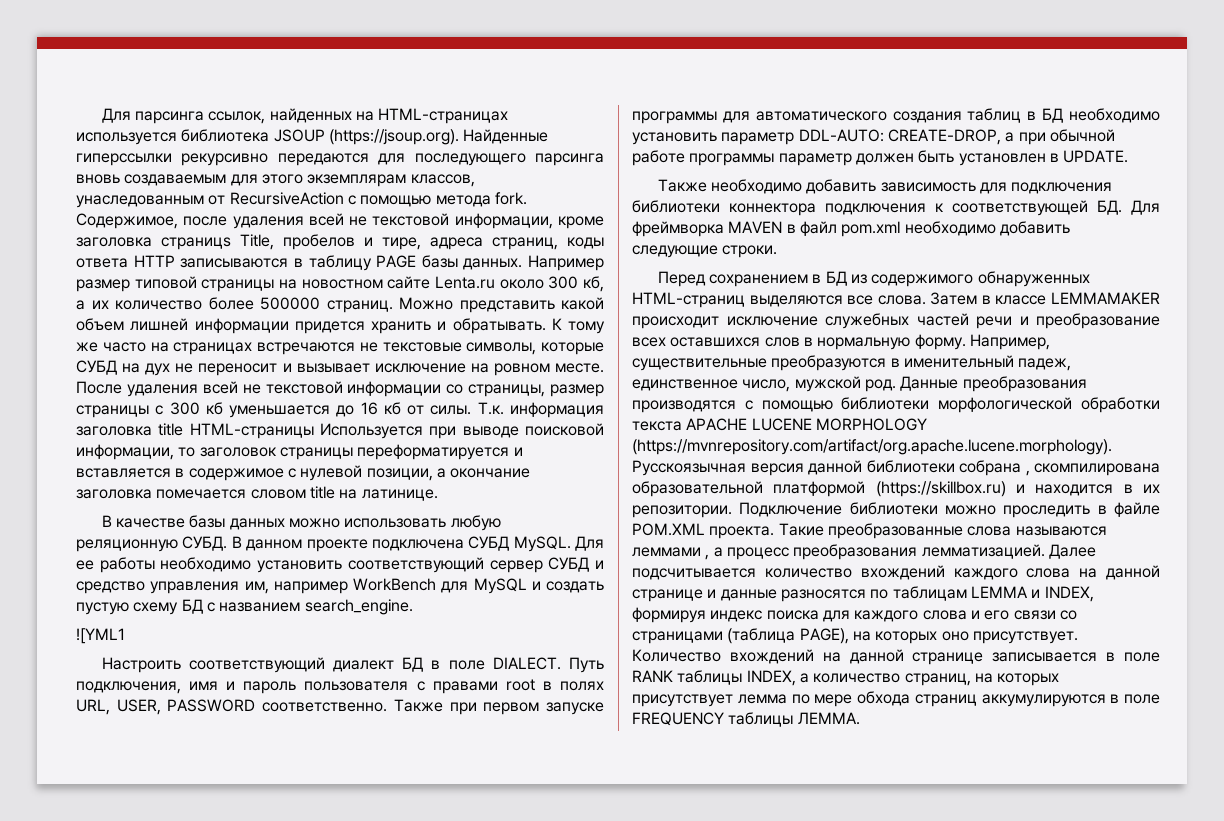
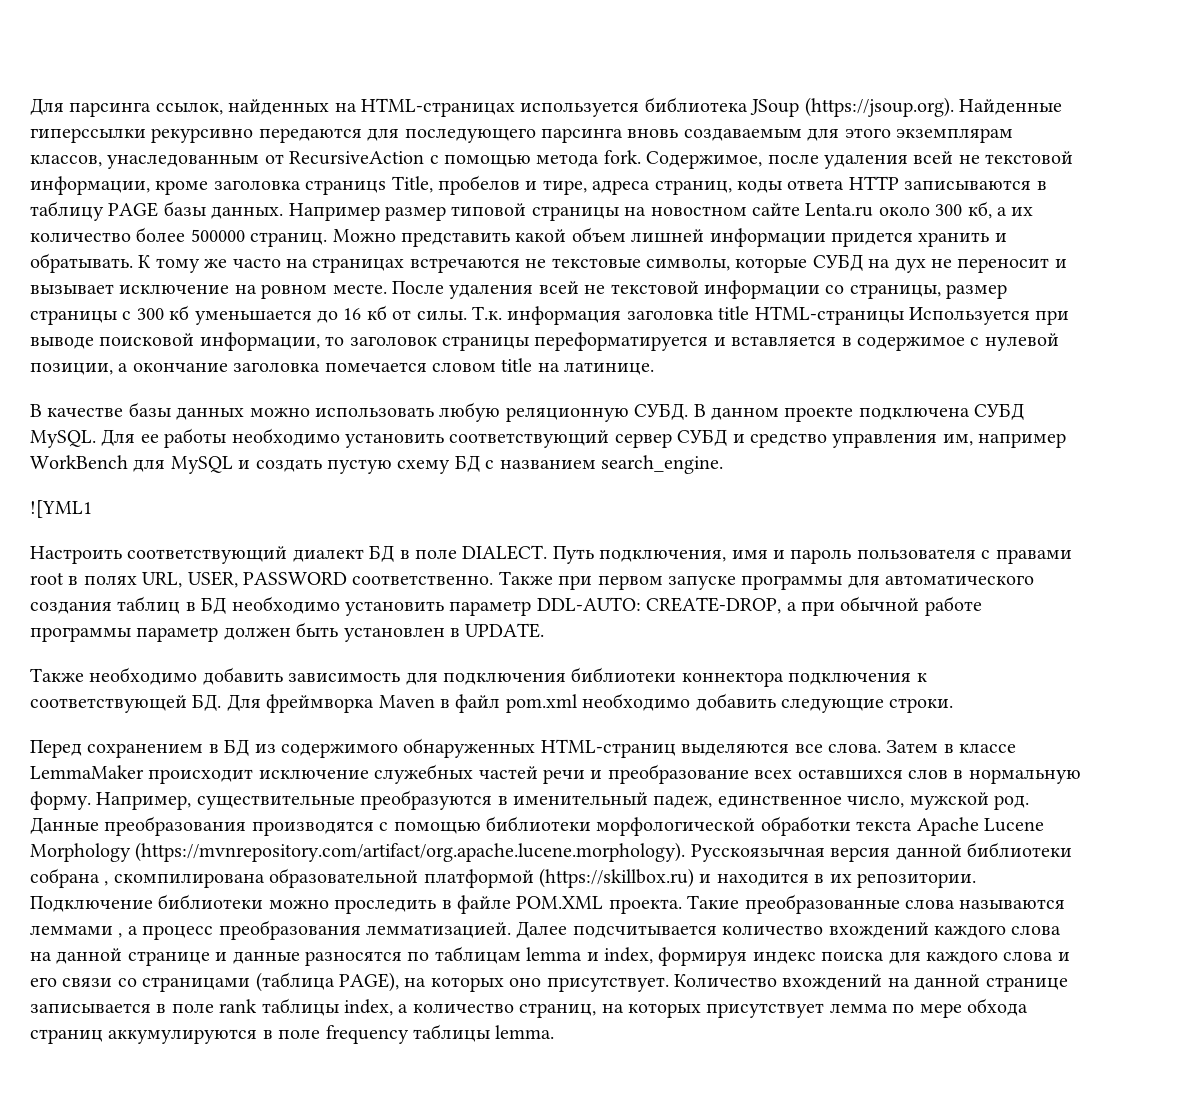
- Для парсинга ссылок, найденных на HTML-страницах используется библиотека JSOUP (https://jsoup.org). Найденные гиперссылки рекурсивно передаются для последующего парсинга вновь создаваемым для этого экземплярам классов, унаследованным от RecursiveAction с помощью метода fork.
+ Для парсинга ссылок, найденных на HTML-страницах используется библиотека JSoup (https://jsoup.org). Найденные гиперссылки рекурсивно передаются для последующего парсинга вновь создаваемым для этого экземплярам классов, унаследованным от RecursiveAction с помощью метода fork.
- Также необходимо добавить зависимость для подключения библиотеки коннектора подключения к соответствующей БД. Для фреймворка MAVEN в файл pom.xml необходимо добавить следующие строки.
+ Также необходимо добавить зависимость для подключения библиотеки коннектора подключения к соответствующей БД. Для фреймворка Maven в файл pom.xml необходимо добавить следующие строки.
- Затем в классе LEMMAMAKER происходит исключение служебных частей речи и преобразование всех оставшихся слов в нормальную форму.
+ Затем в классе LemmaMaker происходит исключение служебных частей речи и преобразование всех оставшихся слов в нормальную форму.
- Данные преобразования производятся с помощью библиотеки морфологической обработки текста APACHE LUCENE MORPHOLOGY (https://mvnrepository.com/artifact/org.apache.lucene.morphology). Русскоязычная версия данной библиотеки собрана , скомпилирована образовательной платформой (https://skillbox.ru) и находится в их репозитории.
+ Данные преобразования производятся с помощью библиотеки морфологической обработки текста Apache Lucene Morphology (https://mvnrepository.com/artifact/org.apache.lucene.morphology). Русскоязычная версия данной библиотеки собрана , скомпилирована образовательной платформой (https://skillbox.ru) и находится в их репозитории.
- Далее подсчитывается количество вхождений каждого слова на данной странице и данные разносятся по таблицам LEMMA и INDEX, формируя индекс поиска для каждого слова и его связи со страницами (таблица PAGE), на которых оно присутствует.
+ Далее подсчитывается количество вхождений каждого слова на данной странице и данные разносятся по таблицам lemma и index, формируя индекс поиска для каждого слова и его связи со страницами (таблица PAGE), на которых оно присутствует.
- Количество вхождений на данной странице записывается в поле RANK таблицы INDEX, а количество страниц, на которых присутствует лемма по мере обхода страниц аккумулируются в поле FREQUENCY таблицы ЛЕММА.
+ Количество вхождений на данной странице записывается в поле rank таблицы index, а количество страниц, на которых присутствует лемма по мере обхода страниц аккумулируются в поле frequency таблицы lemma.

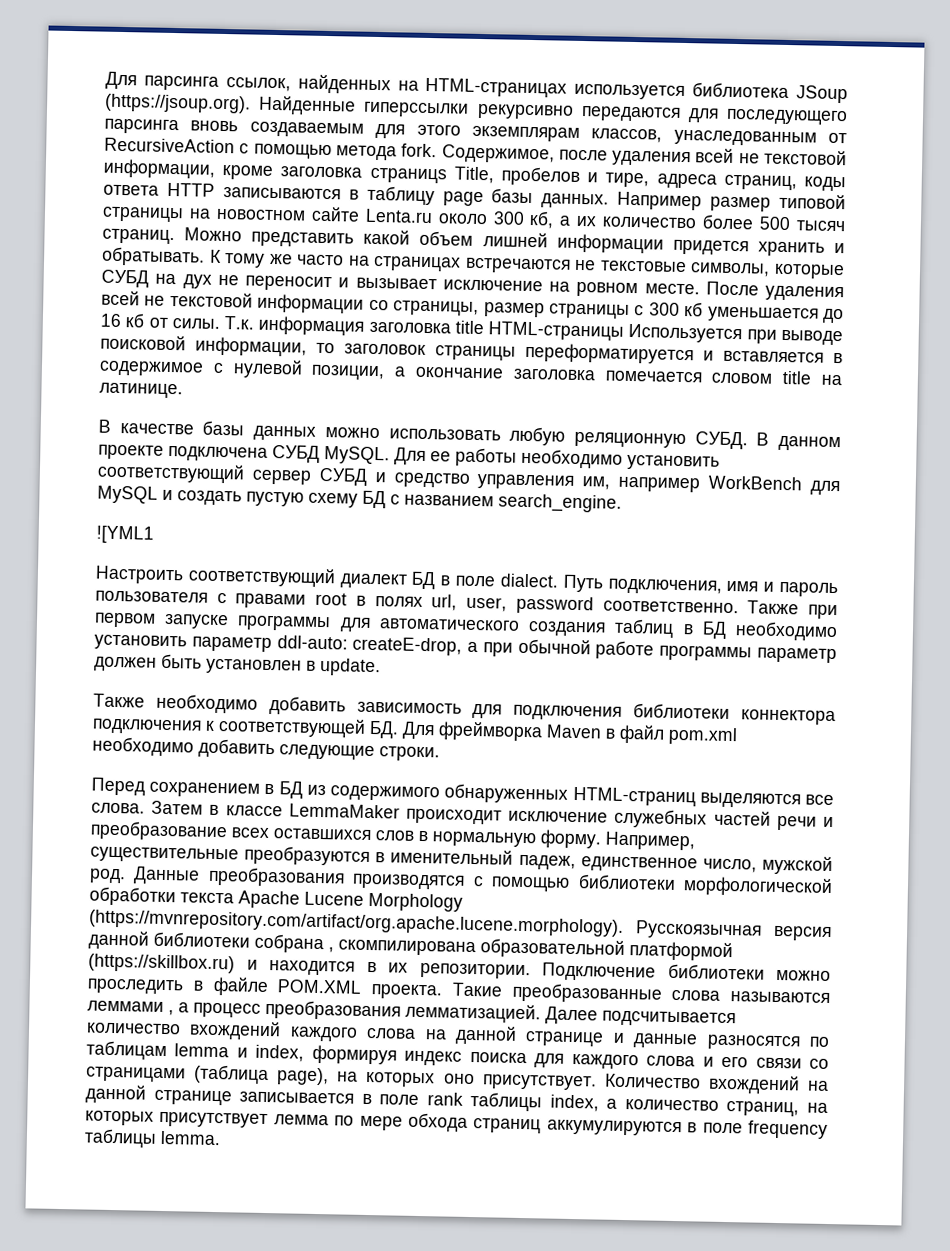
- Содержимое, после удаления всей не текстовой информации, кроме заголовка страницs Title, пробелов и тире, адреса страниц, коды ответа HTTP записываются в таблицу PAGE базы данных.
+ Содержимое, после удаления всей не текстовой информации, кроме заголовка страницs Title, пробелов и тире, адреса страниц, коды ответа HTTP записываются в таблицу page базы данных.
- Например размер типовой страницы на новостном сайте Lenta.ru около 300 кб, а их количество более 500000 страниц.
+ Например размер типовой страницы на новостном сайте Lenta.ru около 300 кб, а их количество более 500 тысяч страниц.
- Настроить соответствующий диалект БД в поле DIALECT.
+ Настроить соответствующий диалект БД в поле dialect.
- Путь подключения, имя и пароль пользователя с правами root в полях URL, USER, PASSWORD соответственно.
+ Путь подключения, имя и пароль пользователя с правами root в полях url, user, password соответственно.
- Также при первом запуске программы для автоматического создания таблиц в БД необходимо установить параметр DDL-AUTO: CREATE-DROP, а при обычной работе программы параметр должен быть установлен в UPDATE.
+ Также при первом запуске программы для автоматического создания таблиц в БД необходимо установить параметр ddl-auto: createE-drop, а при обычной работе программы параметр должен быть установлен в update.
- Далее подсчитывается количество вхождений каждого слова на данной странице и данные разносятся по таблицам lemma и index, формируя индекс поиска для каждого слова и его связи со страницами (таблица PAGE), на которых оно присутствует.
+ Далее подсчитывается количество вхождений каждого слова на данной странице и данные разносятся по таблицам lemma и index, формируя индекс поиска для каждого слова и его связи со страницами (таблица page), на которых оно присутствует.

